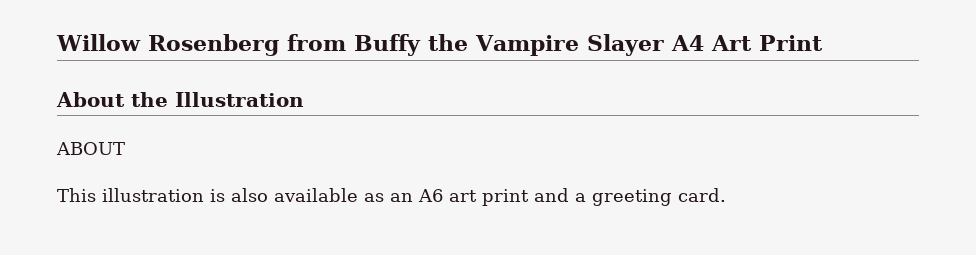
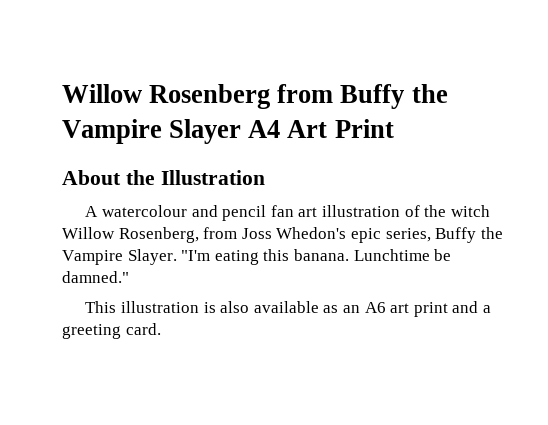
- ABOUT
+ A watercolour and pencil fan art illustration of the witch Willow Rosenberg, from Joss Whedon's epic series, Buffy the Vampire Slayer. "I'm eating this banana. Lunchtime be damned."

